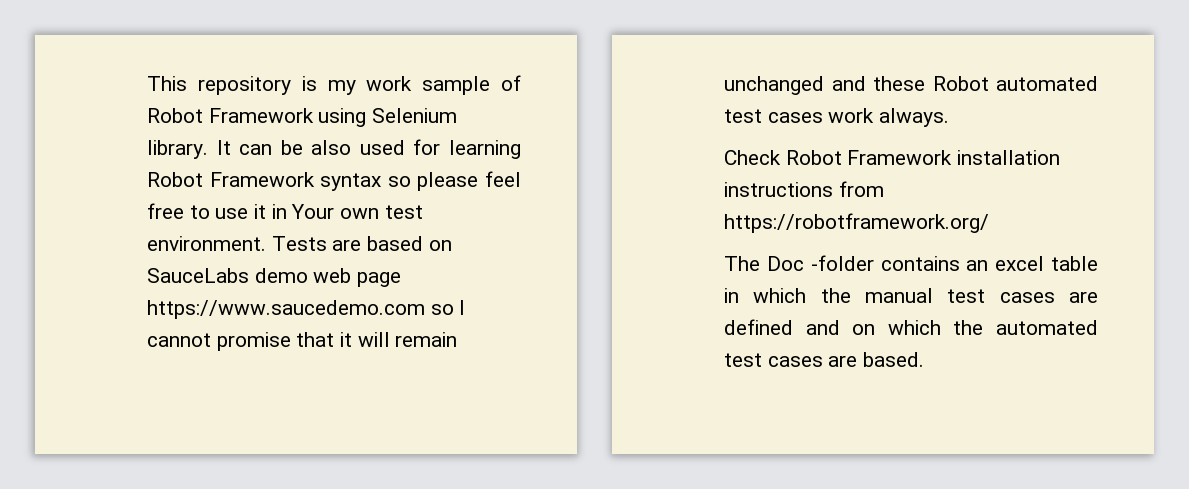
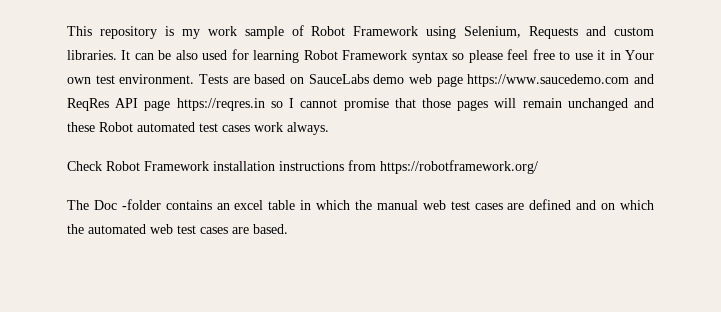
- This repository is my work sample of Robot Framework using Selenium library.
+ This repository is my work sample of Robot Framework using Selenium, Requests and custom libraries.
- Tests are based on SauceLabs demo web page https://www.saucedemo.com so I cannot promise that it will remain unchanged and these Robot automated test cases work always.
+ Tests are based on SauceLabs demo web page https://www.saucedemo.com and ReqRes API page https://reqres.in so I cannot promise that those pages will remain unchanged and these Robot automated test cases work always.
- The Doc -folder contains an excel table in which the manual test cases are defined and on which the automated test cases are based.
+ The Doc -folder contains an excel table in which the manual web test cases are defined and on which the automated web test cases are based.

